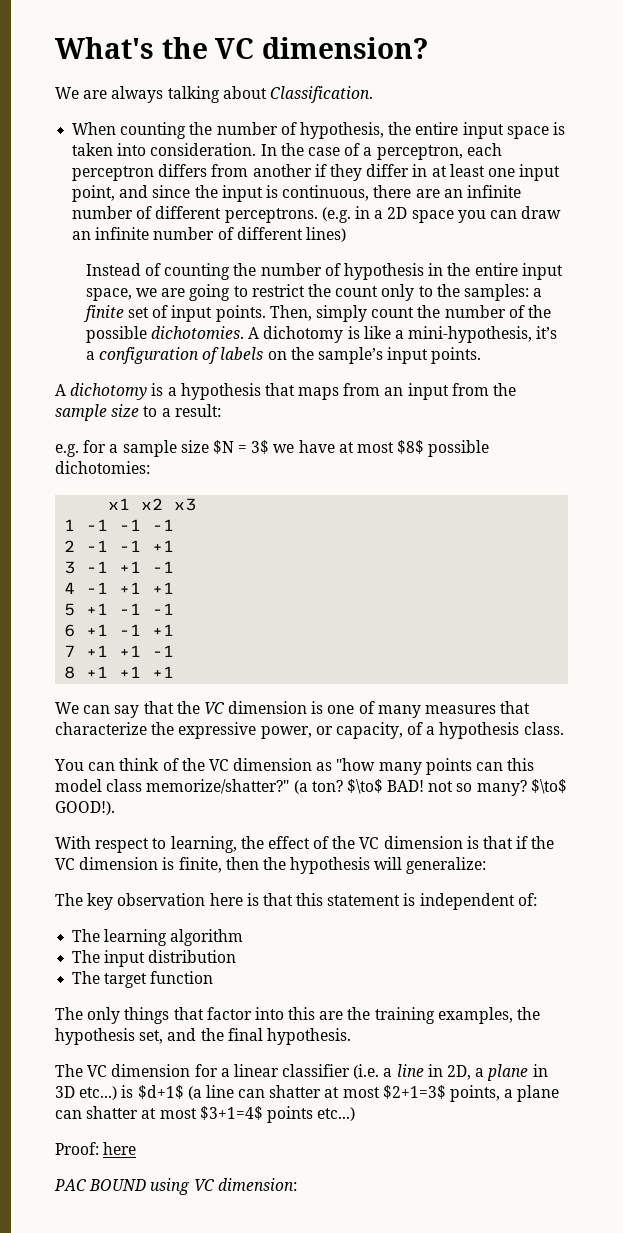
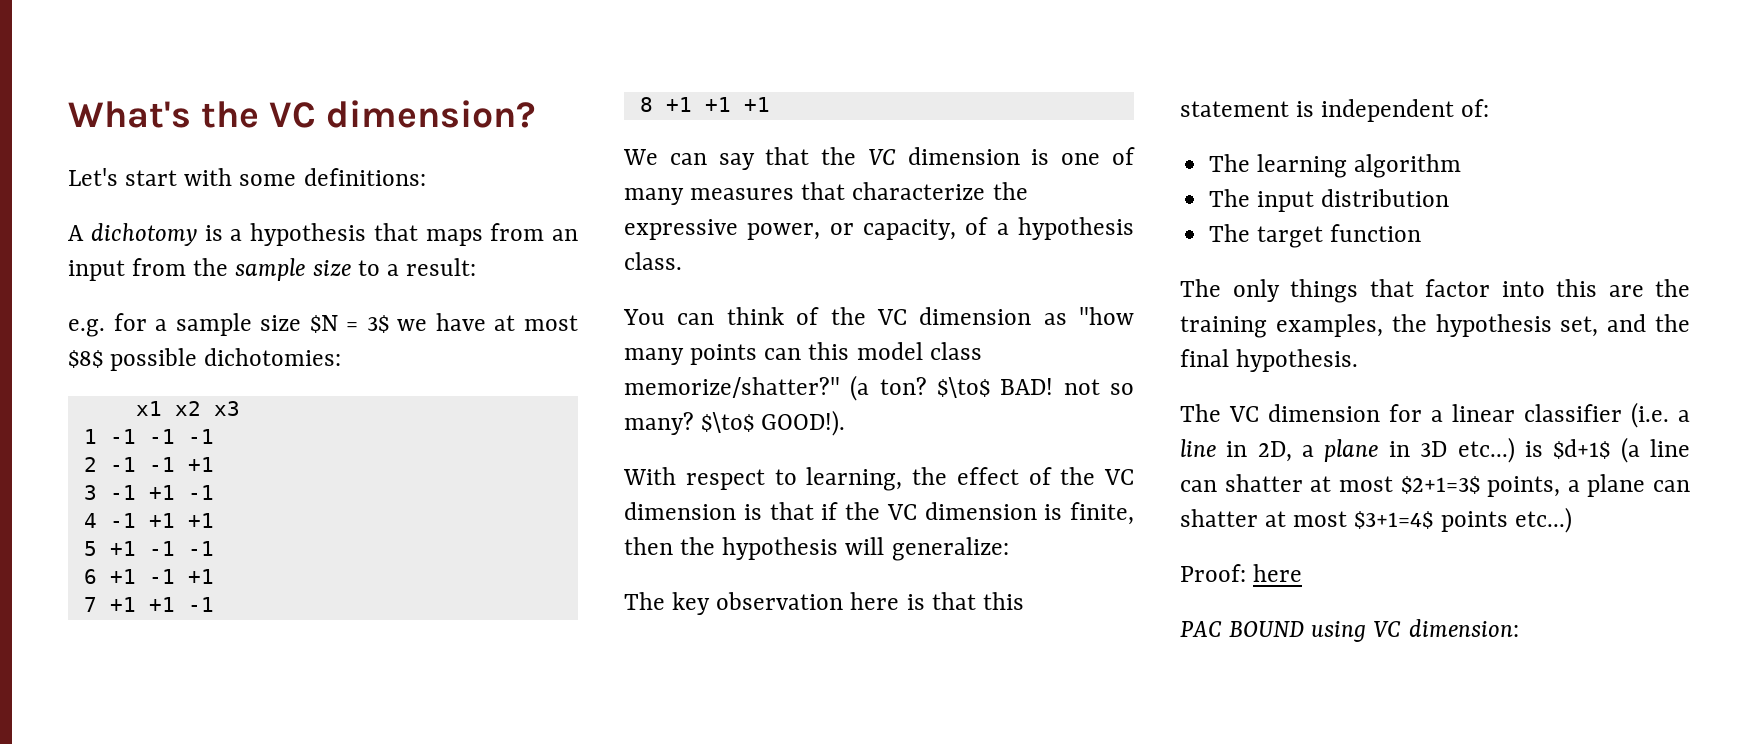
- We are always talking about Classification.
- When counting the number of hypothesis, the entire input space is taken into consideration. In the case of a perceptron, each perceptron differs from another if they differ in at least one input point, and since the input is continuous, there are an infinite number of different perceptrons. (e.g. in a 2D space you can draw an infinite number of different lines)
- Instead of counting the number of hypothesis in the entire input space, we are going to restrict the count only to the samples: a finite set of input points. Then, simply count the number of the possible dichotomies. A dichotomy is like a mini-hypothesis, it’s a configuration of labels on the sample’s input points.
+ Let's start with some definitions:

